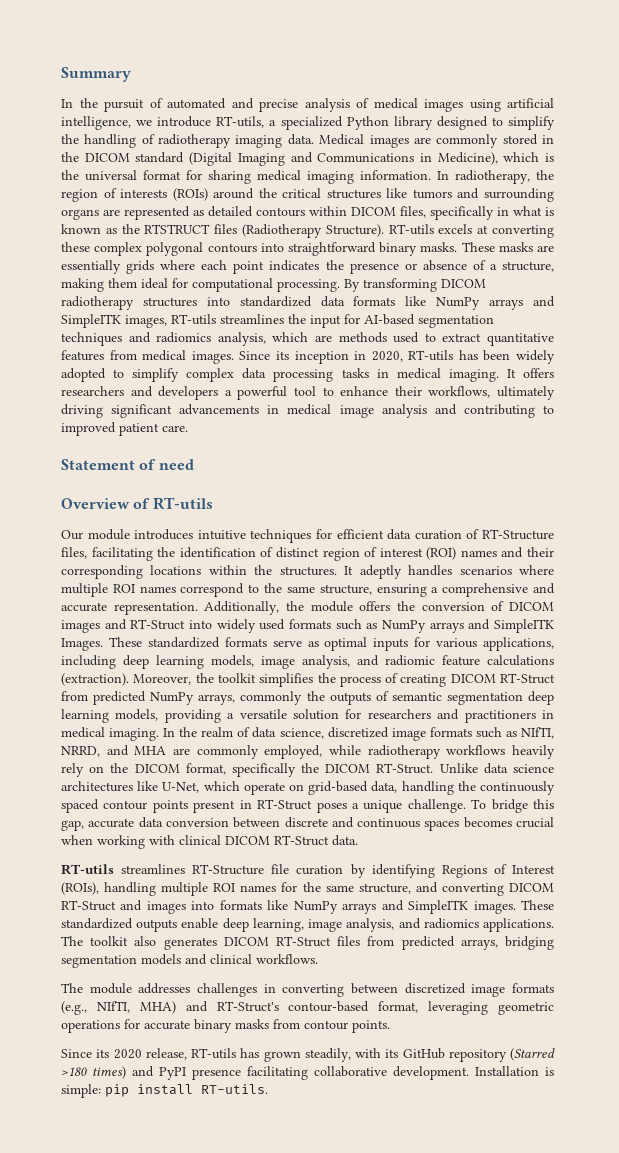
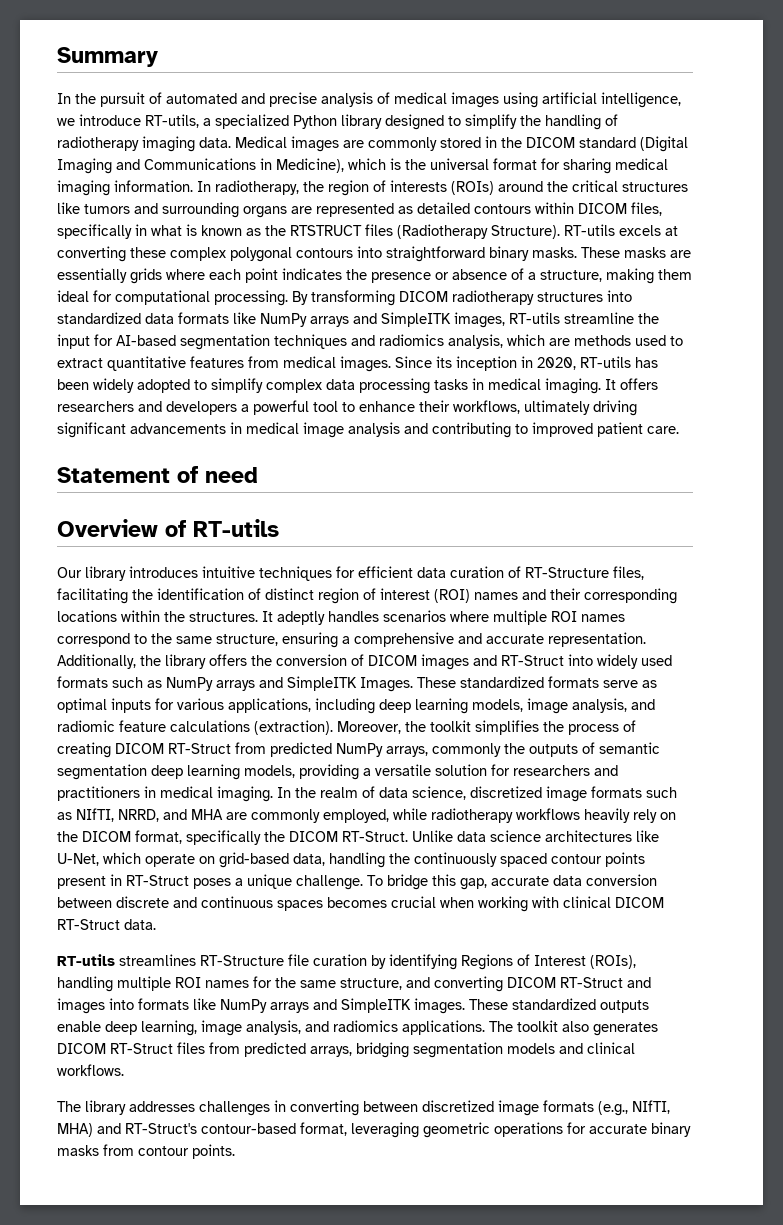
- By transforming DICOM radiotherapy structures into standardized data formats like NumPy arrays and SimpleITK images, RT-utils streamlines the input for AI-based segmentation techniques and radiomics analysis, which are methods used to extract quantitative features from medical images.
+ By transforming DICOM radiotherapy structures into standardized data formats like NumPy arrays and SimpleITK images, RT-utils streamline the input for AI-based segmentation techniques and radiomics analysis, which are methods used to extract quantitative features from medical images.
- Our module introduces intuitive techniques for efficient data curation of RT-Structure files, facilitating the identification of distinct region of interest (ROI) names and their corresponding locations within the structures.
+ Our library introduces intuitive techniques for efficient data curation of RT-Structure files, facilitating the identification of distinct region of interest (ROI) names and their corresponding locations within the structures.
- Additionally, the module offers the conversion of DICOM images and RT-Struct into widely used formats such as NumPy arrays and SimpleITK Images.
+ Additionally, the library offers the conversion of DICOM images and RT-Struct into widely used formats such as NumPy arrays and SimpleITK Images.
- The module addresses challenges in converting between discretized image formats (e.g., NIfTI, MHA) and RT-Struct's contour-based format, leveraging geometric operations for accurate binary masks from contour points.
+ The library addresses challenges in converting between discretized image formats (e.g., NIfTI, MHA) and RT-Struct's contour-based format, leveraging geometric operations for accurate binary masks from contour points.
- Since its 2020 release, RT-utils has grown steadily, with its GitHub repository (Starred >180 times) and PyPI presence facilitating collaborative development. Installation is simple: pip install RT-utils.

